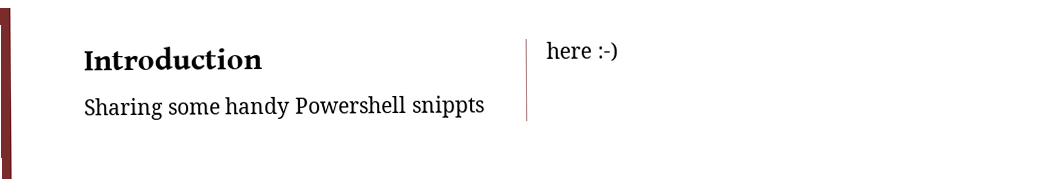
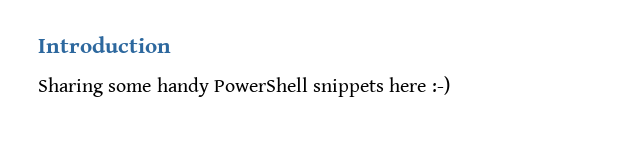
- Sharing some handy Powershell snippts here :-)
+ Sharing some handy PowerShell snippets here :-)

